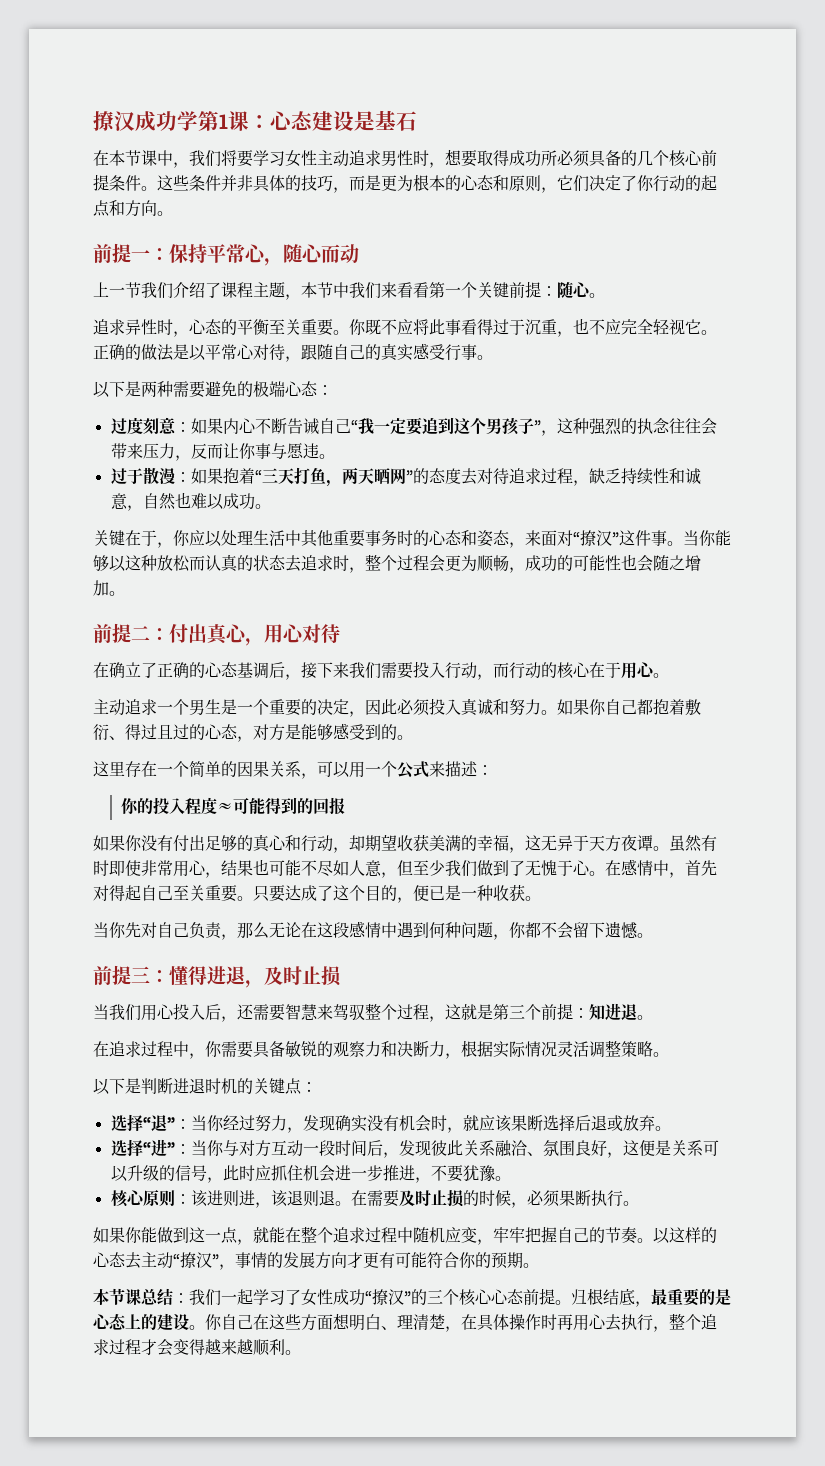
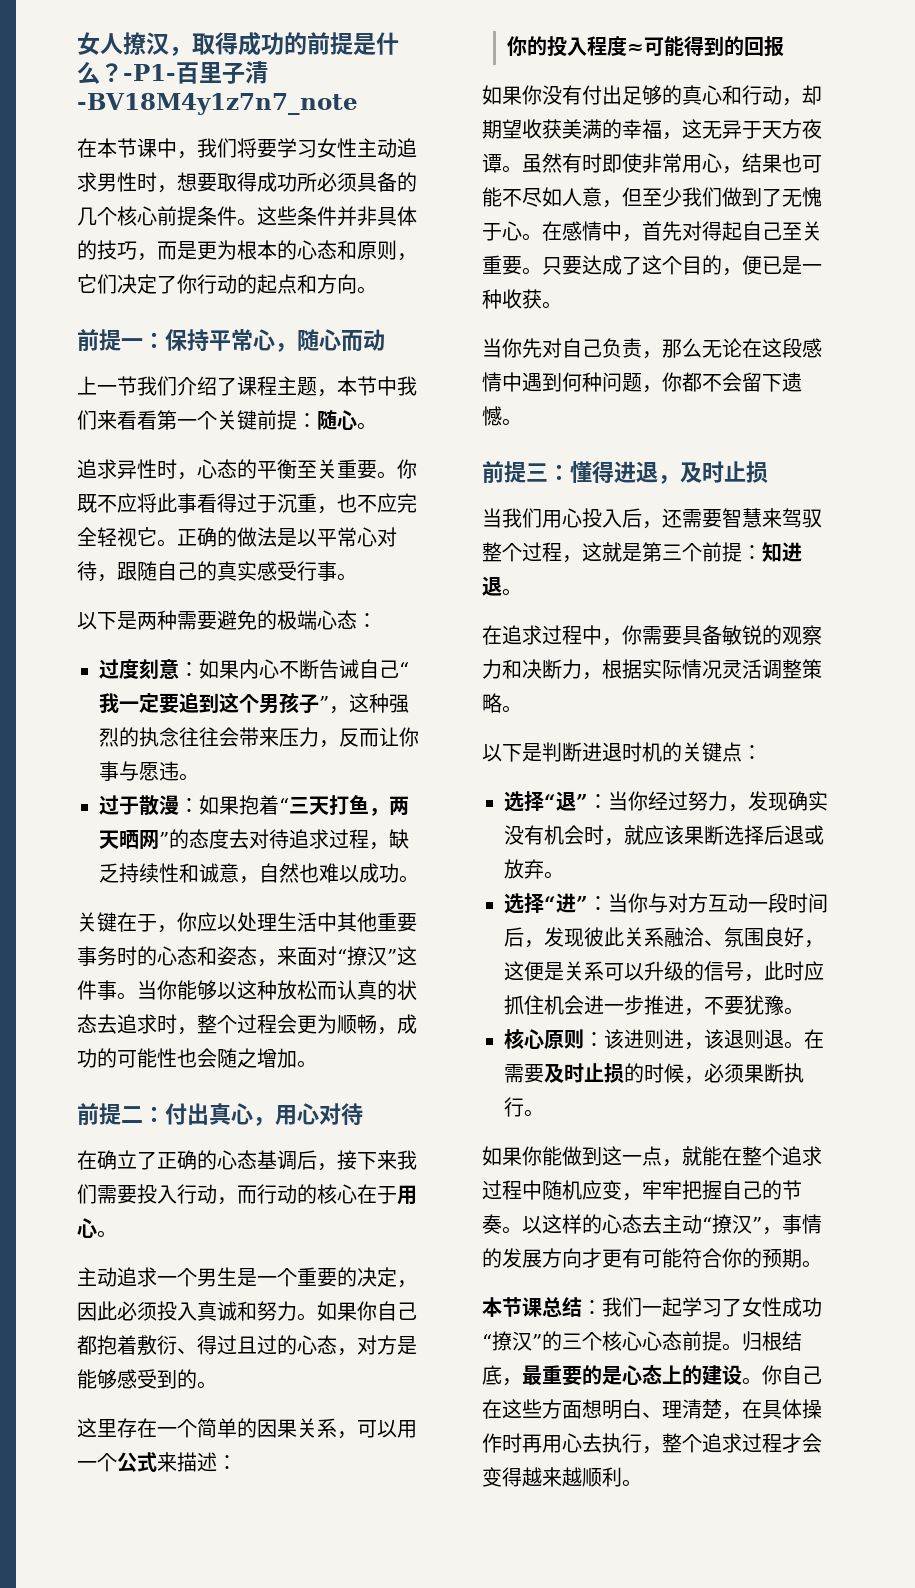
- 撩汉成功学第1课：心态建设是基石
+ 女人撩汉，取得成功的前提是什么？-P1-百里子清-BV18M4y1z7n7_note

